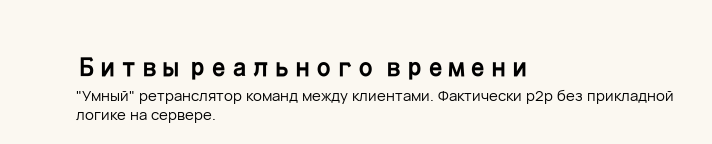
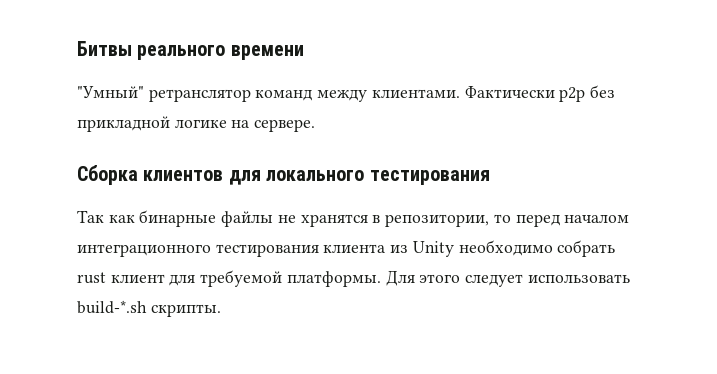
+ Сборка клиентов для локального тестирования
+ Так как бинарные файлы не хранятся в репозитории, то перед началом интеграционного тестирования клиента из Unity необходимо собрать rust клиент для требуемой платформы. Для этого следует использовать build-*.sh скрипты.

